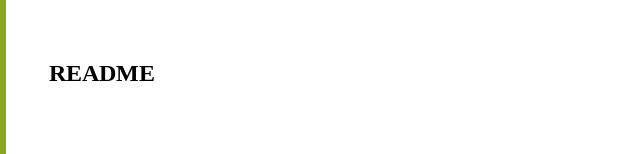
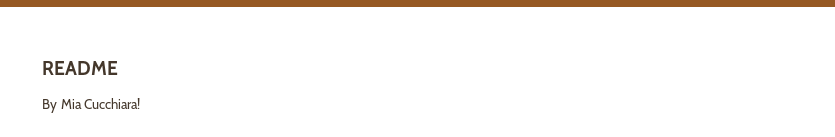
+ By Mia Cucchiara!

